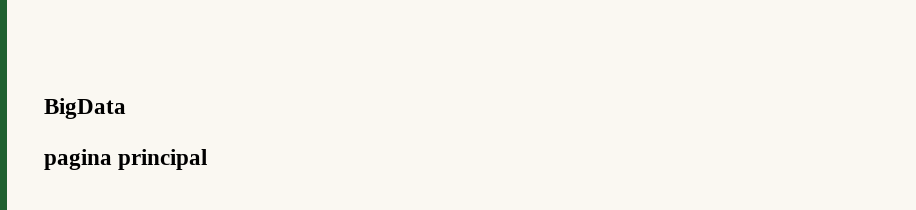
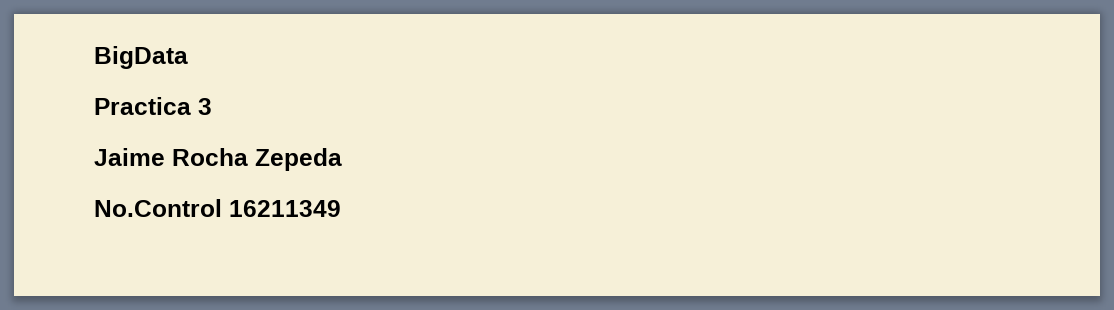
- pagina principal
+ Practica 3
+ Jaime Rocha Zepeda
+ No.Control 16211349

